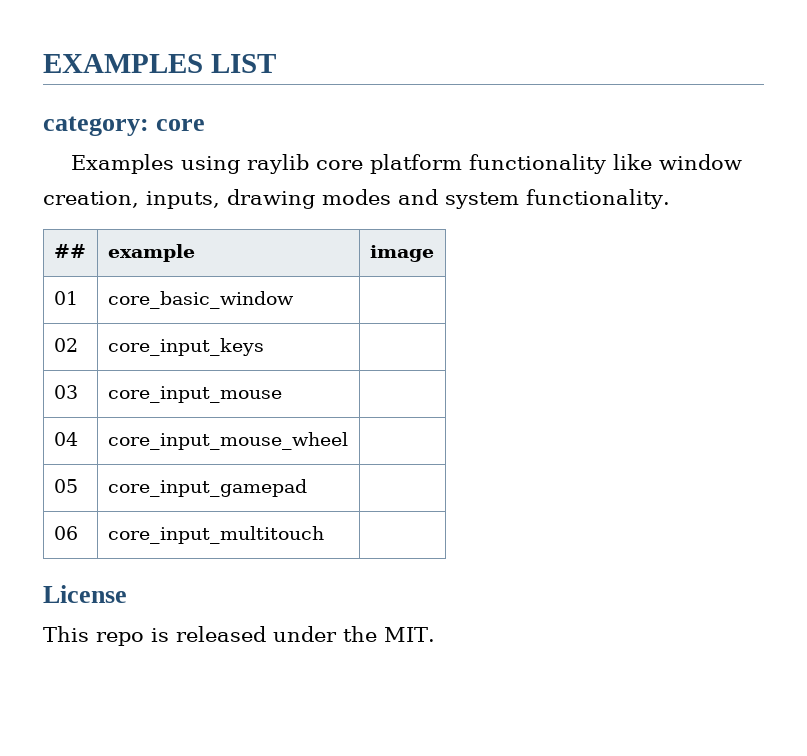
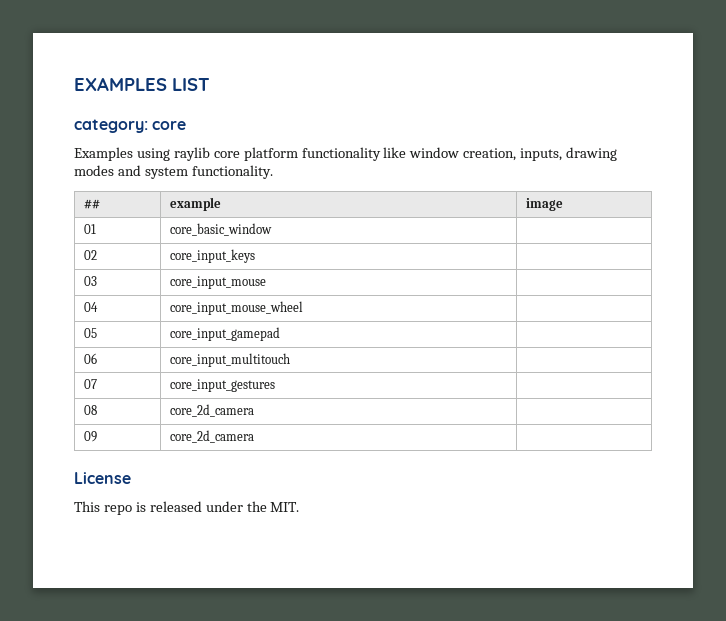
+ 07 | core_input_gestures |
+ 08 | core_2d_camera |
+ 09 | core_2d_camera |

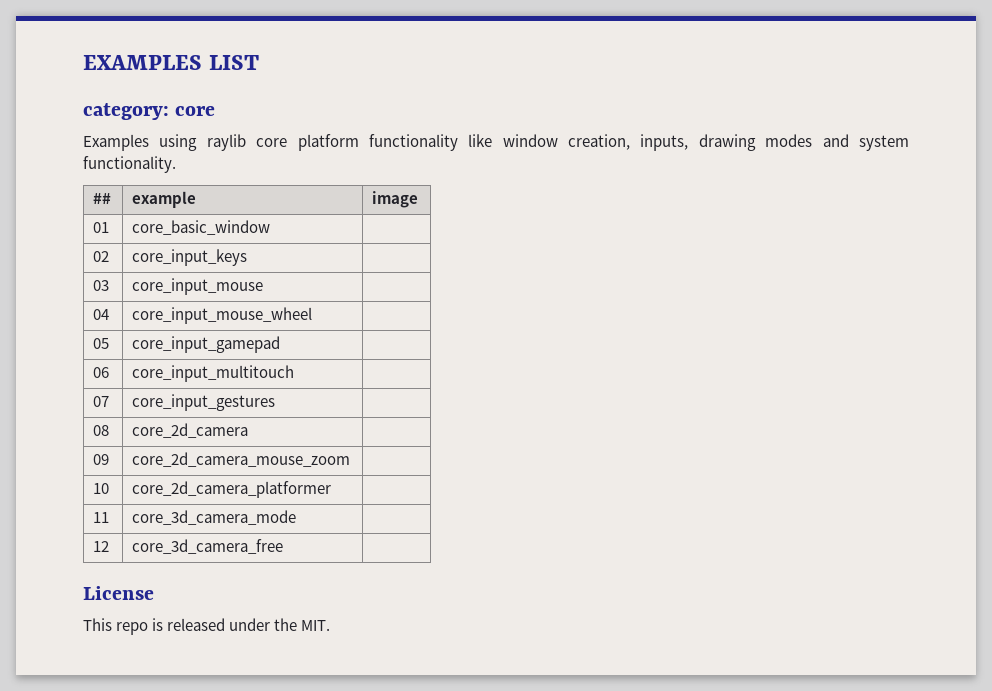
- 09 | core_2d_camera |
+ 09 | core_2d_camera_mouse_zoom |
+ 10 | core_2d_camera_platformer |
+ 11 | core_3d_camera_mode |
+ 12 | core_3d_camera_free |

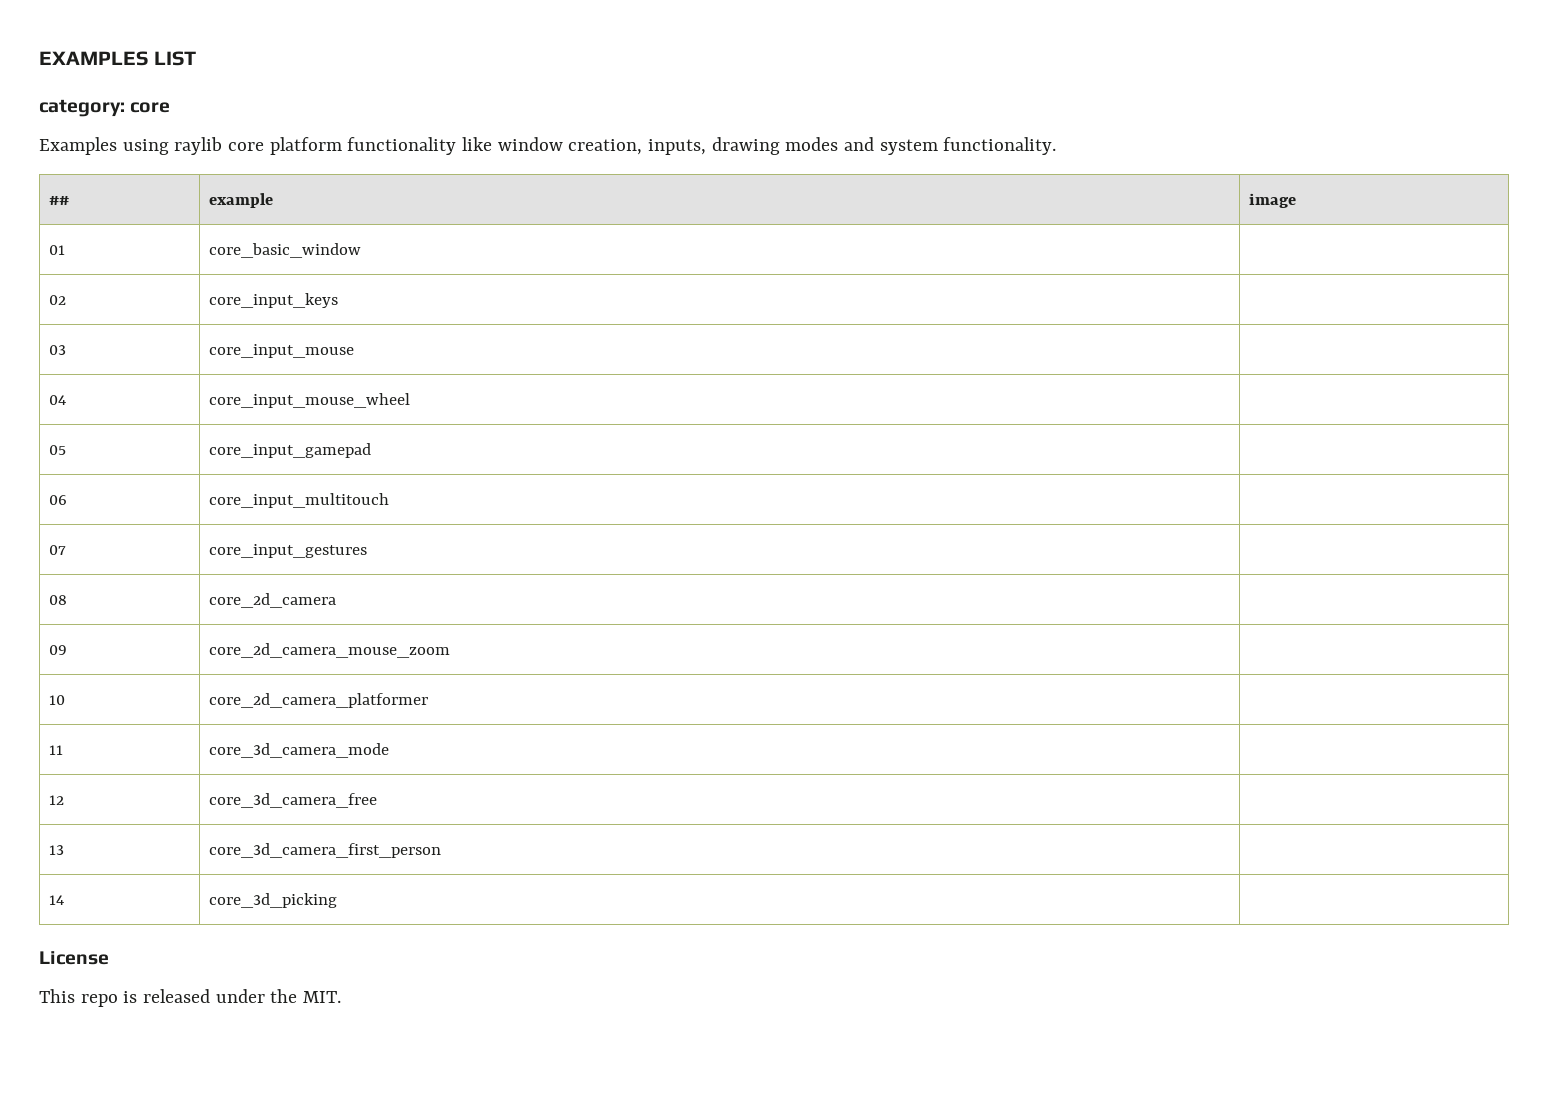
+ 13 | core_3d_camera_first_person |
+ 14 | core_3d_picking |

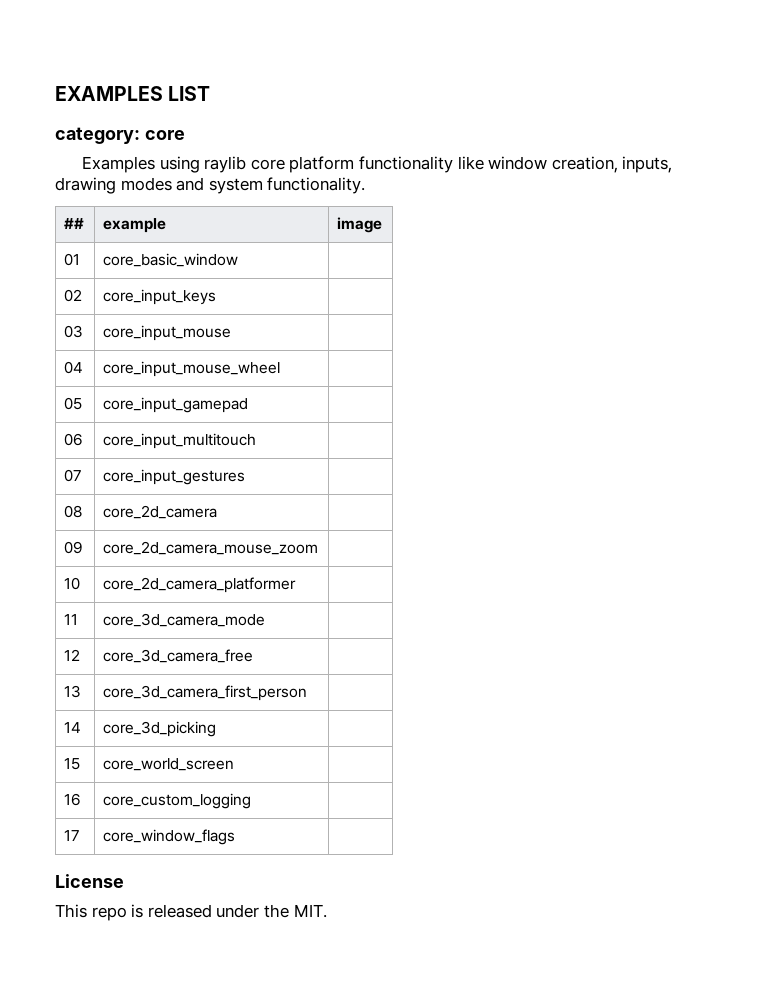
+ 15 | core_world_screen |
+ 16 | core_custom_logging |
+ 17 | core_window_flags |

